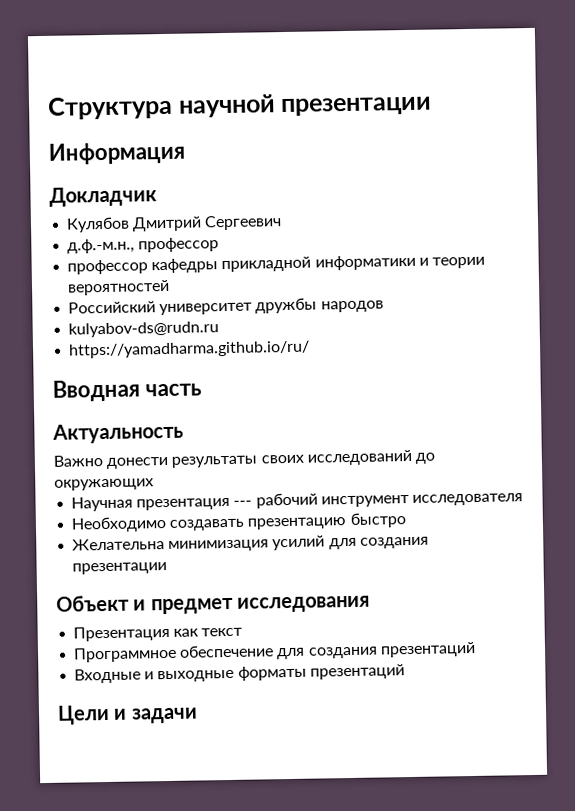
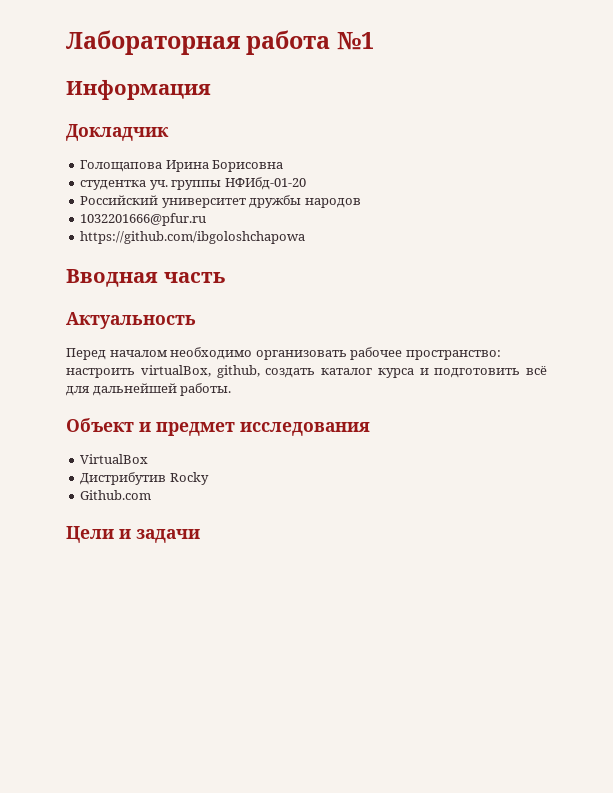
- Структура научной презентации
+ Лабораторная работа №1
- Кулябов Дмитрий Сергеевич
- д.ф.-м.н., профессор
- профессор кафедры прикладной информатики и теории вероятностей
+ Голощапова Ирина Борисовна
+ студентка уч. группы НФИбд-01-20
- kulyabov-ds@rudn.ru
- https://yamadharma.github.io/ru/
+ 1032201666@pfur.ru
+ https://github.com/ibgoloshchapowa
- Важно донести результаты своих исследований до окружающих
- Научная презентация --- рабочий инструмент исследователя
- Необходимо создавать презентацию быстро
- Желательна минимизация усилий для создания презентации
+ Перед началом необходимо организовать рабочее пространство: настроить virtualBox, github, создать каталог курса и подготовить всё для дальнейшей работы.
  Объект и предмет исследования
- Презентация как текст
- Программное обеспечение для создания презентаций
- Входные и выходные форматы презентаций
+ VirtualBox
+ Дистрибутив Rocky
+ Github.com

